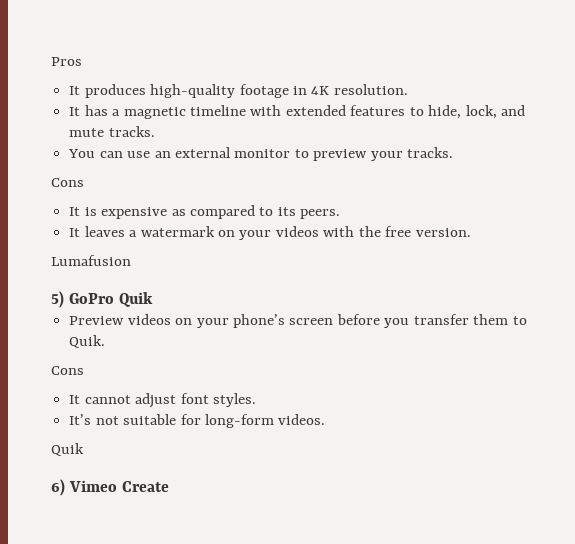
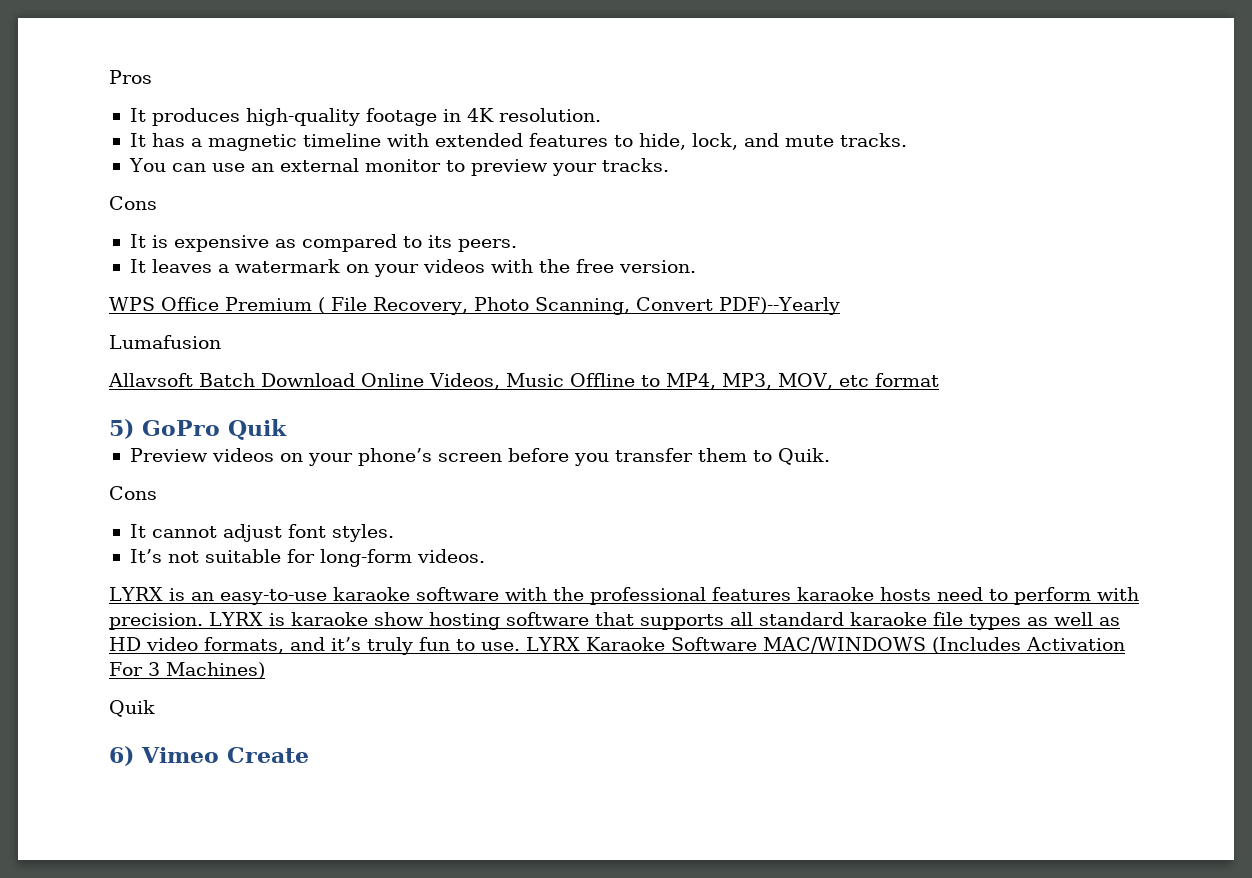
+ WPS Office Premium ( File Recovery, Photo Scanning, Convert PDF)--Yearly
  Lumafusion
+ Allavsoft Batch Download Online Videos, Music Offline to MP4, MP3, MOV, etc format
+ LYRX is an easy-to-use karaoke software with the professional features karaoke hosts need to perform with precision. LYRX is karaoke show hosting software that supports all standard karaoke file types as well as HD video formats, and it’s truly fun to use. LYRX Karaoke Software MAC/WINDOWS (Includes Activation For 3 Machines)

